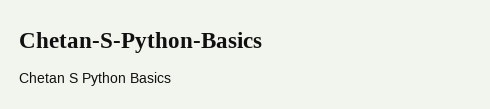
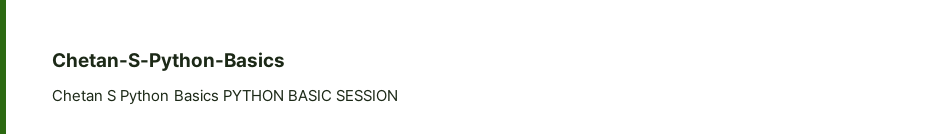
- Chetan S Python Basics
+ Chetan S Python Basics PYTHON BASIC SESSION

